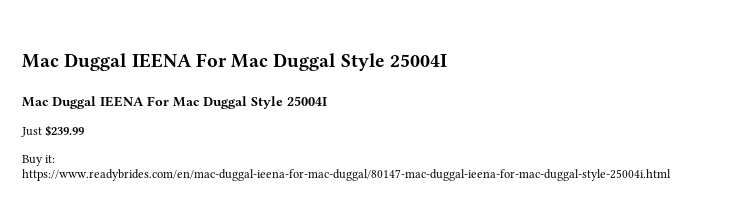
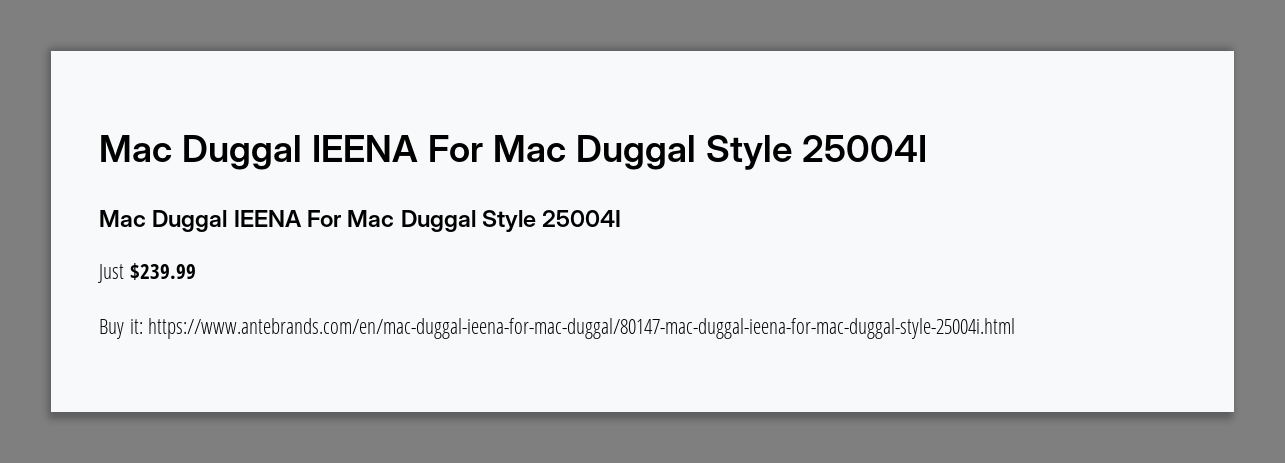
- Buy it: https://www.readybrides.com/en/mac-duggal-ieena-for-mac-duggal/80147-mac-duggal-ieena-for-mac-duggal-style-25004i.html
+ Buy it: https://www.antebrands.com/en/mac-duggal-ieena-for-mac-duggal/80147-mac-duggal-ieena-for-mac-duggal-style-25004i.html

